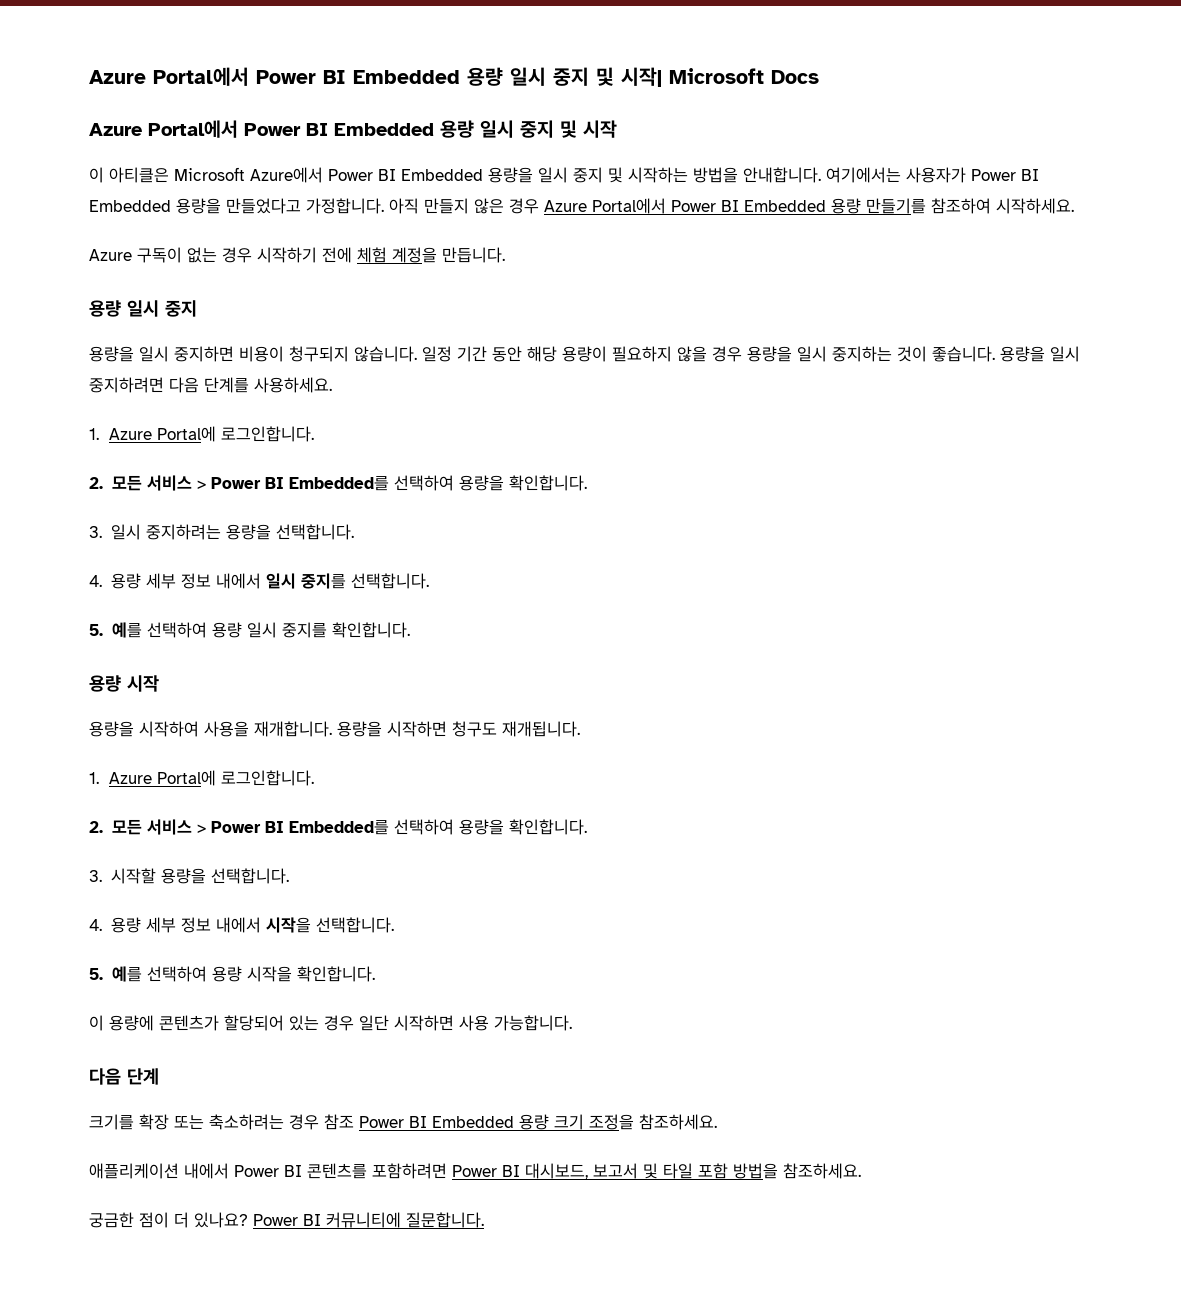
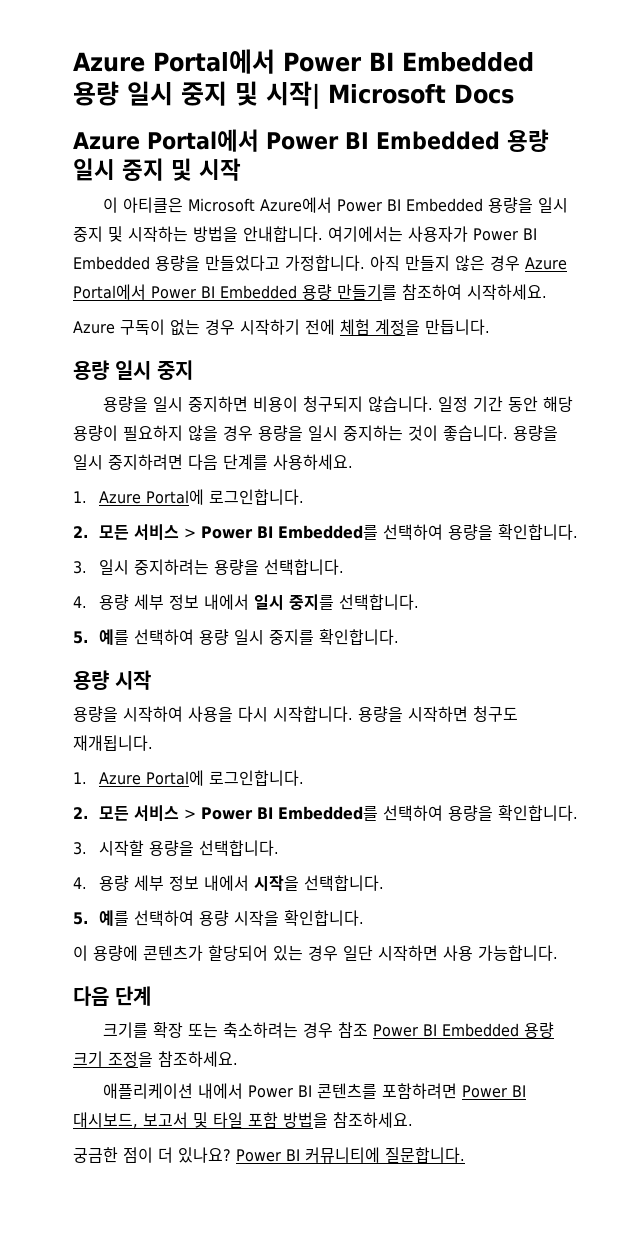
- 용량을 시작하여 사용을 재개합니다.
+ 용량을 시작하여 사용을 다시 시작합니다.

